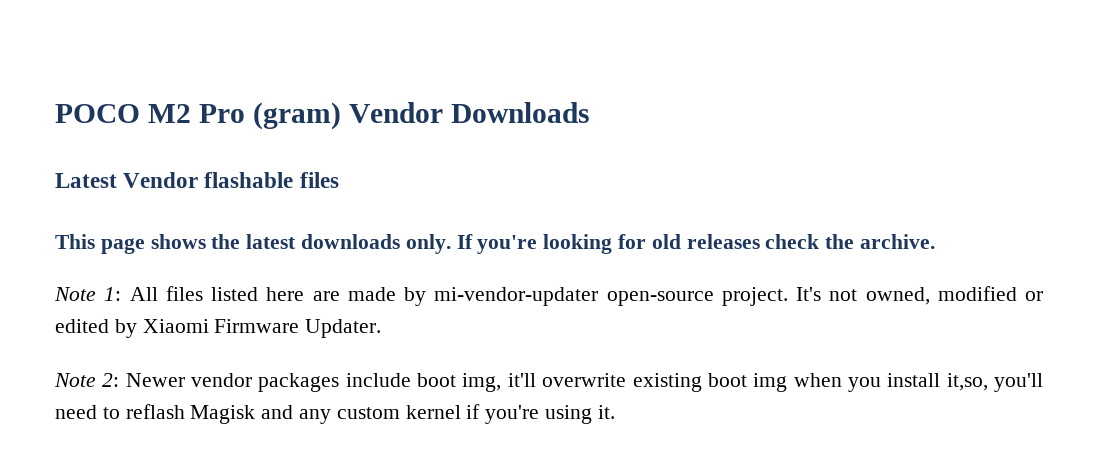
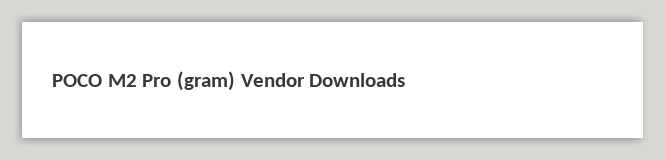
- Latest Vendor flashable files
- This page shows the latest downloads only. If you're looking for old releases check the archive.
- Note 1: All files listed here are made by mi-vendor-updater open-source project. It's not owned, modified or edited by Xiaomi Firmware Updater.
- Note 2: Newer vendor packages include boot img, it'll overwrite existing boot img when you install it,so, you'll need to reflash Magisk and any custom kernel if you're using it.

